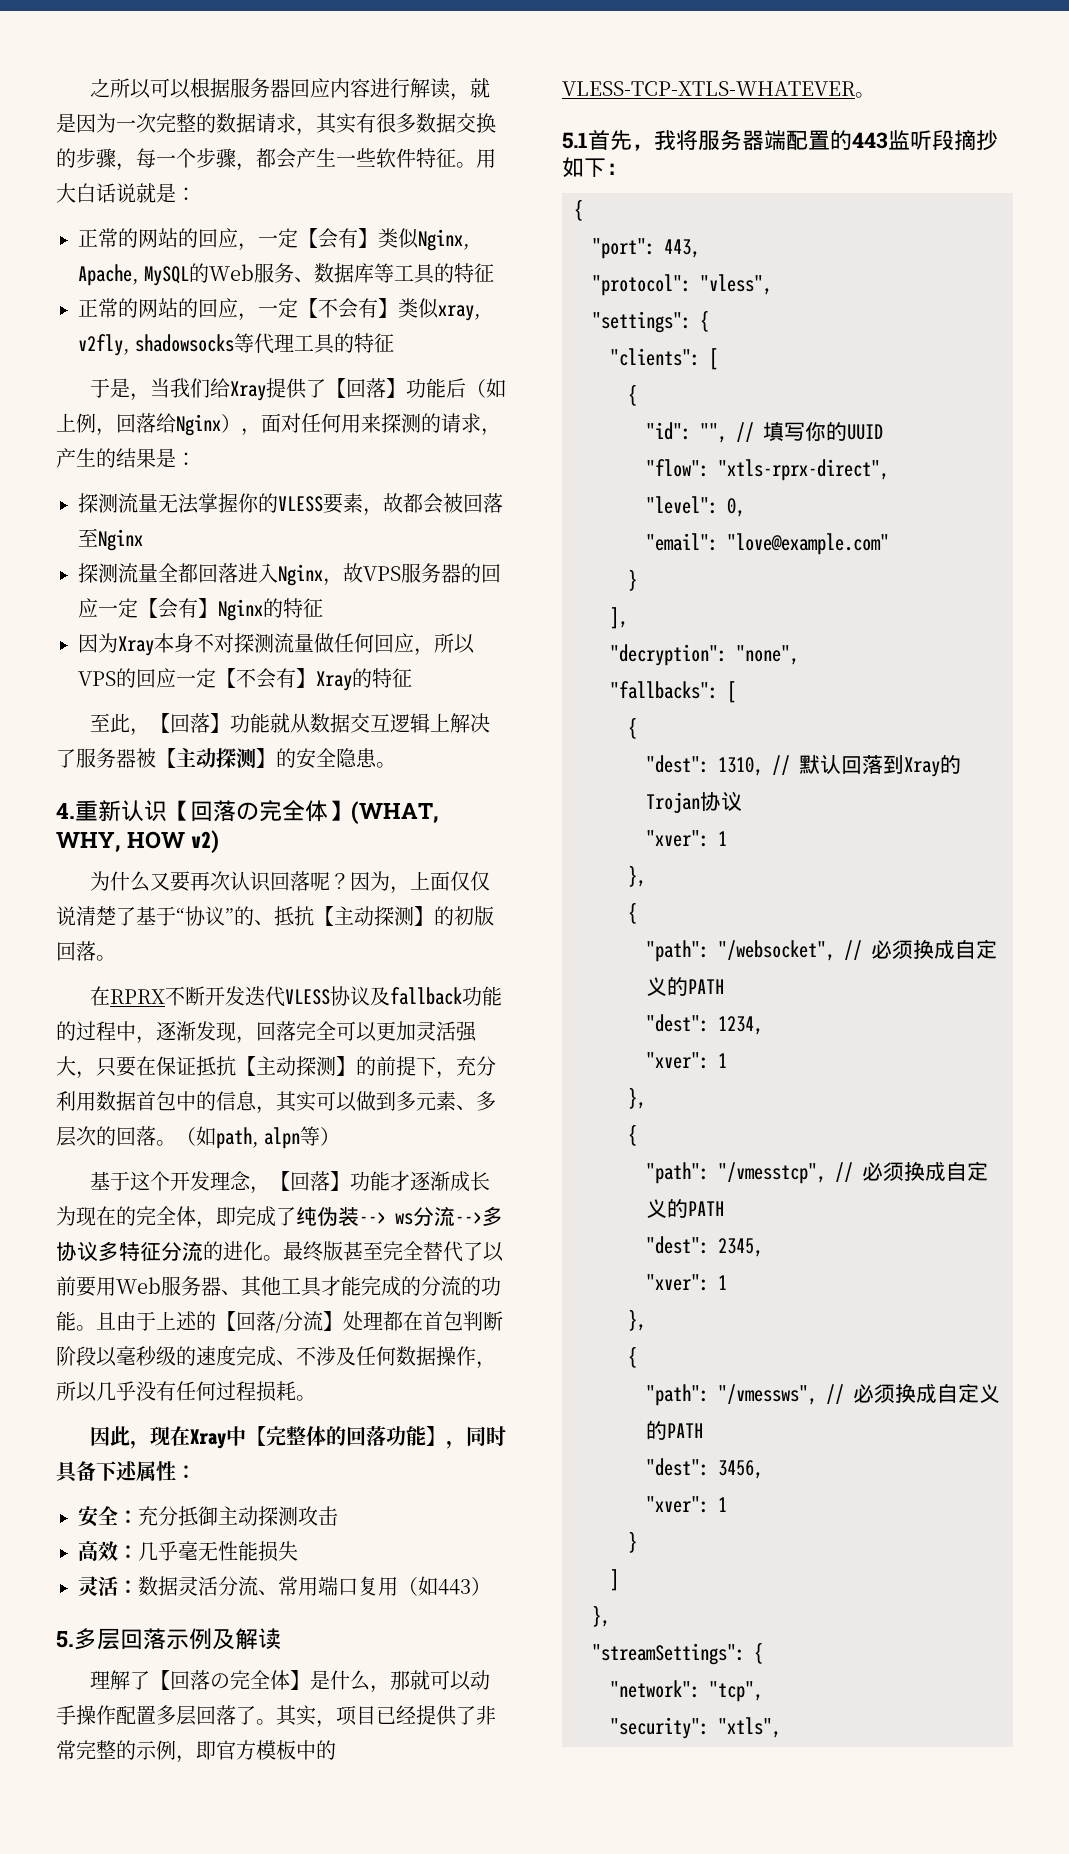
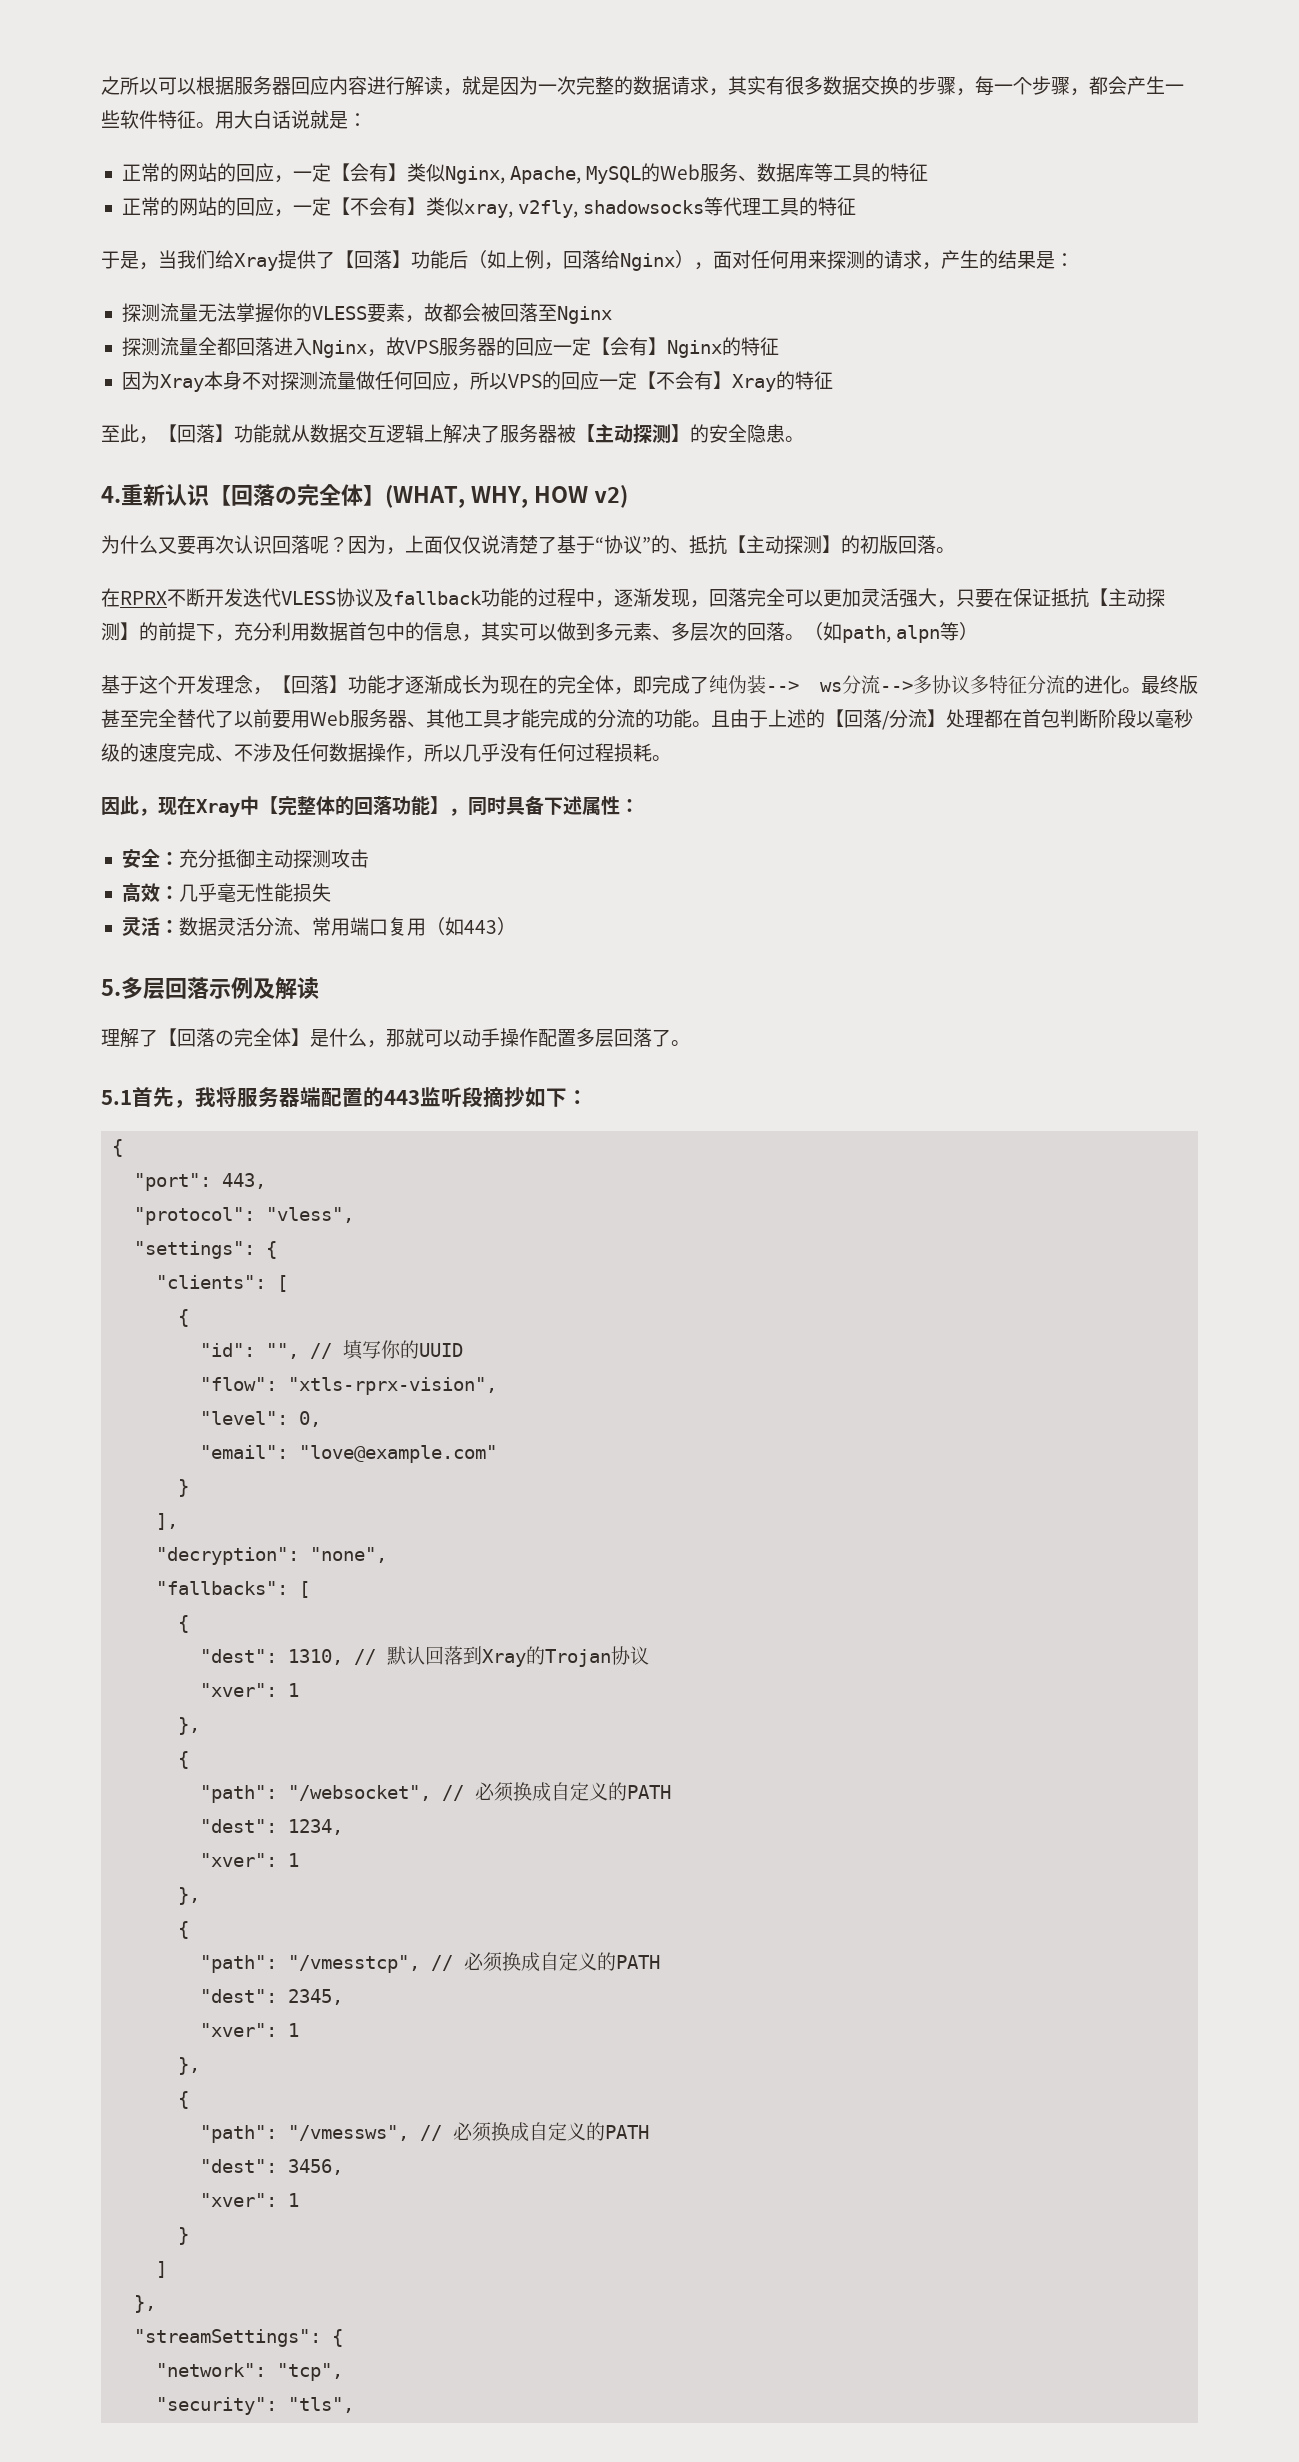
- 其实，项目已经提供了非常完整的示例，即官方模板中的VLESS-TCP-XTLS-WHATEVER。
- "flow": "xtls-rprx-direct",
+ "flow": "xtls-rprx-vision",
- "security": "xtls",
+ "security": "tls",

